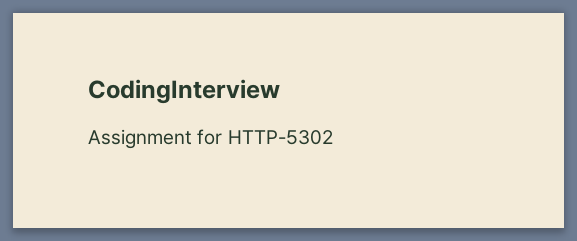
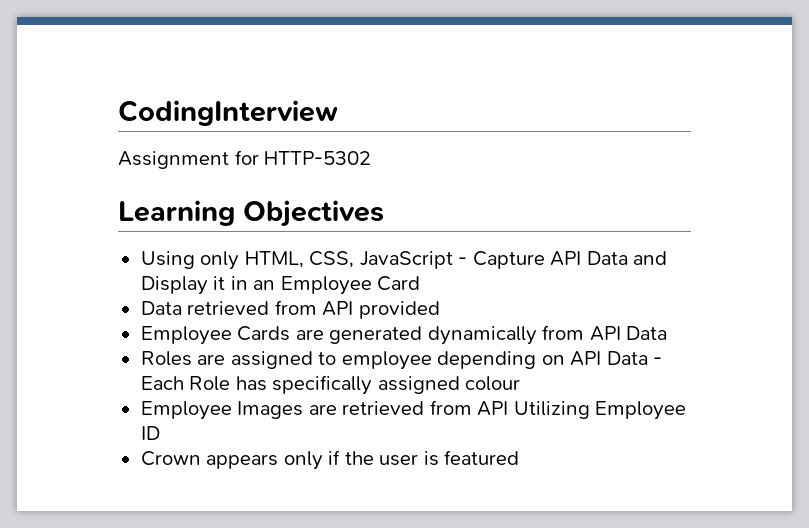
+ Learning Objectives
+ Using only HTML, CSS, JavaScript - Capture API Data and Display it in an Employee Card
+ Data retrieved from API provided
+ Employee Cards are generated dynamically from API Data
+ Roles are assigned to employee depending on API Data - Each Role has specifically assigned colour
+ Employee Images are retrieved from API Utilizing Employee ID
+ Crown appears only if the user is featured

